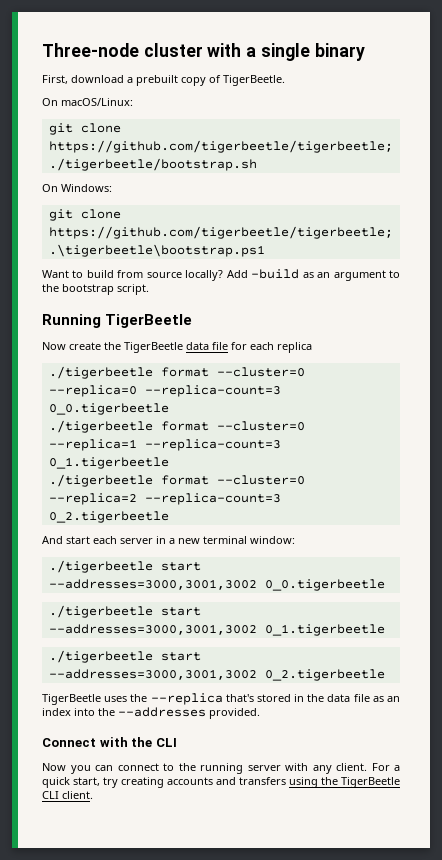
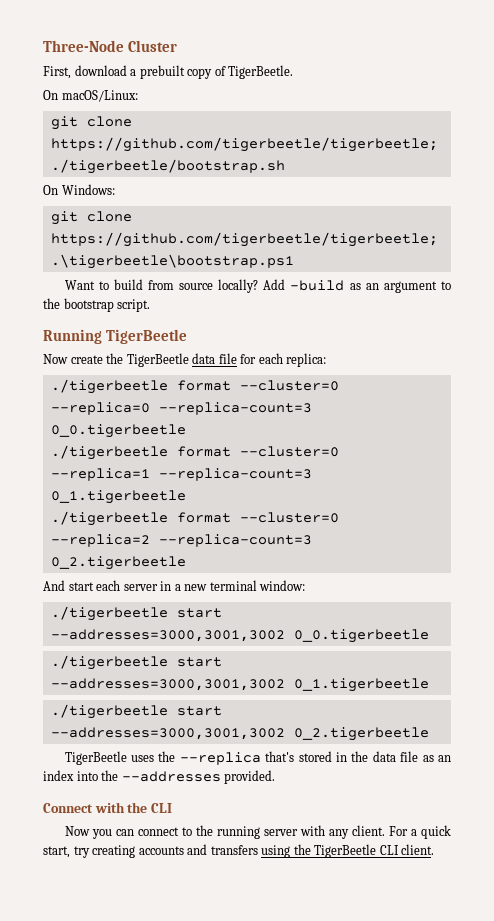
- Three-node cluster with a single binary
+ Three-Node Cluster
- Now create the TigerBeetle data file for each replica
+ Now create the TigerBeetle data file for each replica:

